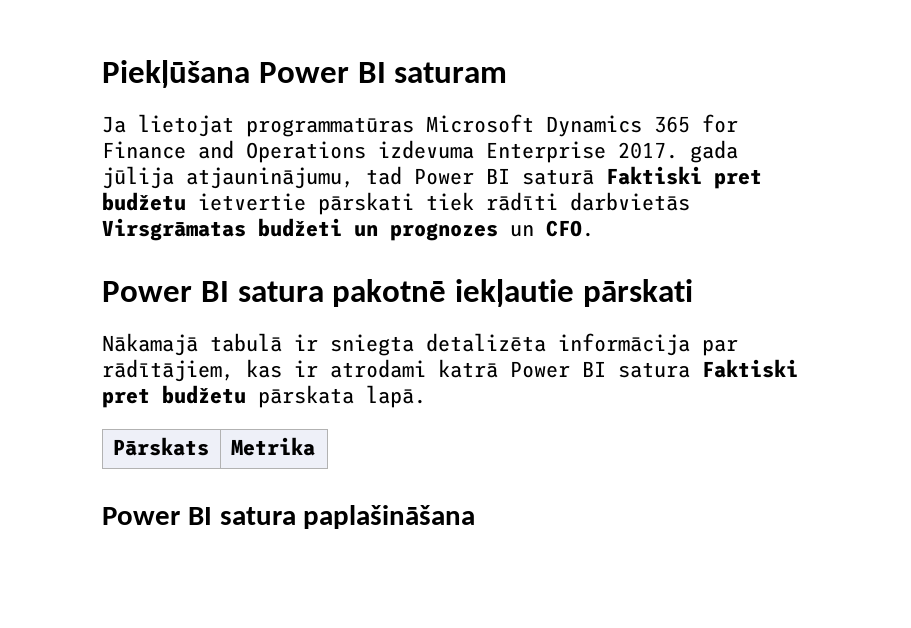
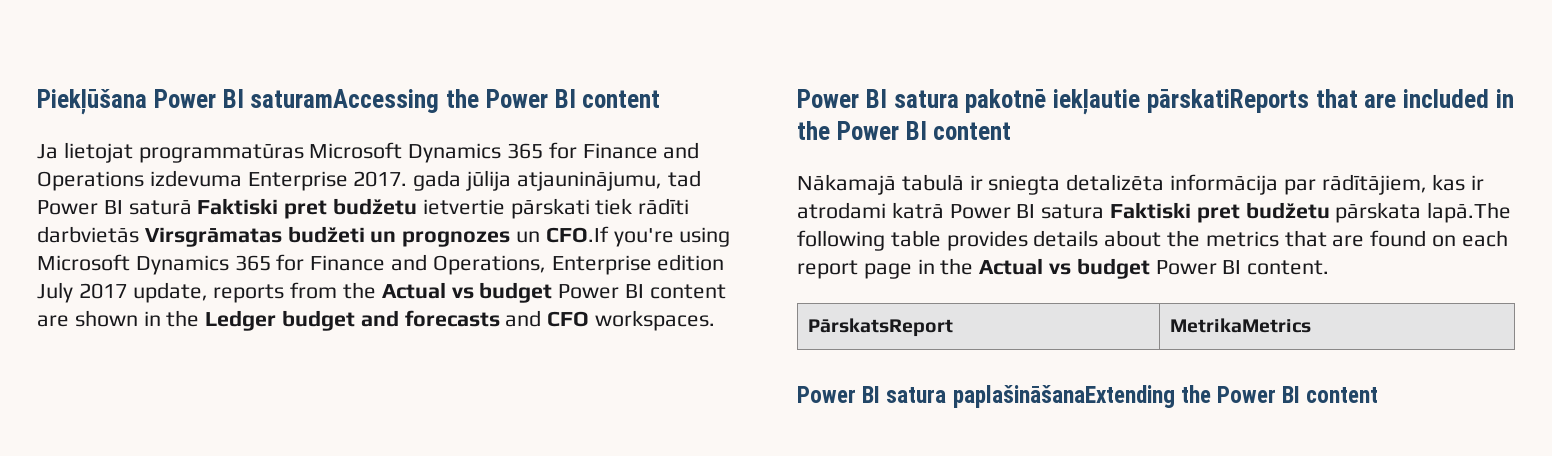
- Piekļūšana Power BI saturam
+ Piekļūšana Power BI saturamAccessing the Power BI content
- Ja lietojat programmatūras Microsoft Dynamics 365 for Finance and Operations izdevuma Enterprise 2017. gada jūlija atjauninājumu, tad Power BI saturā Faktiski pret budžetu ietvertie pārskati tiek rādīti darbvietās Virsgrāmatas budžeti un prognozes un CFO.
+ Ja lietojat programmatūras Microsoft Dynamics 365 for Finance and Operations izdevuma Enterprise 2017. gada jūlija atjauninājumu, tad Power BI saturā Faktiski pret budžetu ietvertie pārskati tiek rādīti darbvietās Virsgrāmatas budžeti un prognozes un CFO.If you're using Microsoft Dynamics 365 for Finance and Operations, Enterprise edition July 2017 update, reports from the Actual vs budget Power BI content are shown in the Ledger budget and forecasts and CFO workspaces.
- Power BI satura pakotnē iekļautie pārskati
+ Power BI satura pakotnē iekļautie pārskatiReports that are included in the Power BI content
- Nākamajā tabulā ir sniegta detalizēta informācija par rādītājiem, kas ir atrodami katrā Power BI satura Faktiski pret budžetu pārskata lapā.
- Pārskats | Metrika
- Power BI satura paplašināšana
+ Nākamajā tabulā ir sniegta detalizēta informācija par rādītājiem, kas ir atrodami katrā Power BI satura Faktiski pret budžetu pārskata lapā.The following table provides details about the metrics that are found on each report page in the Actual vs budget Power BI content.
+ PārskatsReport | MetrikaMetrics
+ Power BI satura paplašināšanaExtending the Power BI content

